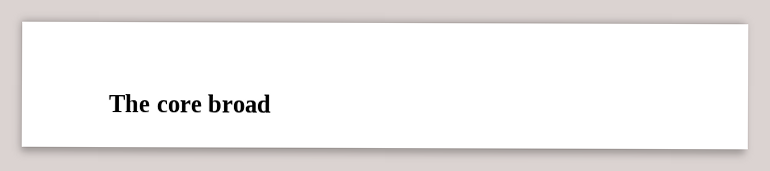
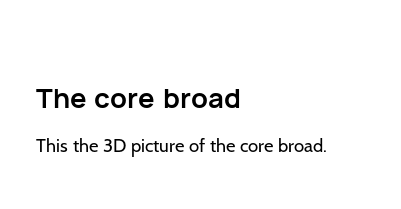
+ This the 3D picture of the core broad.

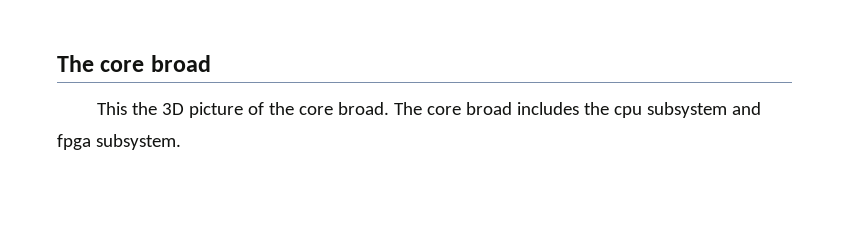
+ The core broad includes the cpu subsystem and fpga subsystem.

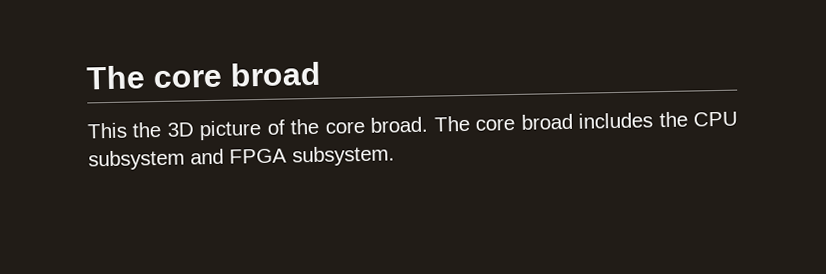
- The core broad includes the cpu subsystem and fpga subsystem.
+ The core broad includes the CPU subsystem and FPGA subsystem.

